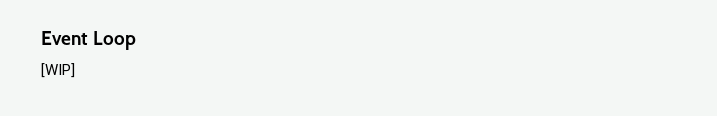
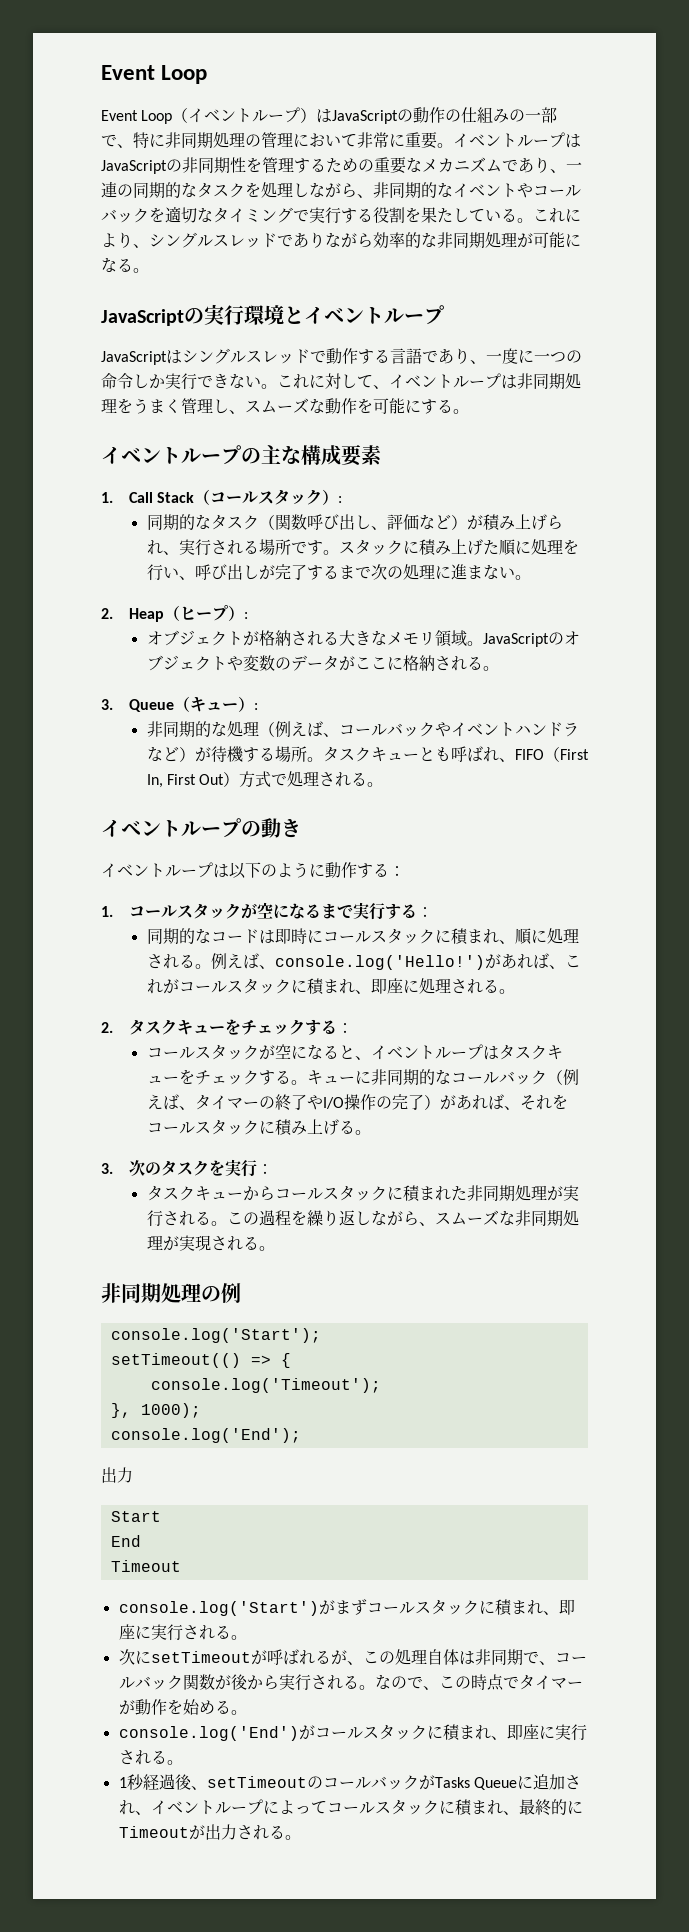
- [WIP]
+ Event Loop（イベントループ）はJavaScriptの動作の仕組みの一部で、特に非同期処理の管理において非常に重要。イベントループはJavaScriptの非同期性を管理するための重要なメカニズムであり、一連の同期的なタスクを処理しながら、非同期的なイベントやコールバックを適切なタイミングで実行する役割を果たしている。これにより、シングルスレッドでありながら効率的な非同期処理が可能になる。
+ JavaScriptの実行環境とイベントループ
+ JavaScriptはシングルスレッドで動作する言語であり、一度に一つの命令しか実行できない。これに対して、イベントループは非同期処理をうまく管理し、スムーズな動作を可能にする。
+ イベントループの主な構成要素
+ 1. Call Stack（コールスタック）:
+ 同期的なタスク（関数呼び出し、評価など）が積み上げられ、実行される場所です。スタックに積み上げた順に処理を行い、呼び出しが完了するまで次の処理に進まない。
+ 2. Heap（ヒープ）:
+ オブジェクトが格納される大きなメモリ領域。JavaScriptのオブジェクトや変数のデータがここに格納される。
+ 3. Queue（キュー）:
+ 非同期的な処理（例えば、コールバックやイベントハンドラなど）が待機する場所。タスクキューとも呼ばれ、FIFO（First In, First Out）方式で処理される。
+ イベントループの動き
+ イベントループは以下のように動作する：
+ 1.コールスタックが空になるまで実行する：
+ 同期的なコードは即時にコールスタックに積まれ、順に処理される。例えば、console.log('Hello!')があれば、これがコールスタックに積まれ、即座に処理される。
+ 2.タスクキューをチェックする：
+ コールスタックが空になると、イベントループはタスクキューをチェックする。キューに非同期的なコールバック（例えば、タイマーの終了やI/O操作の完了）があれば、それをコールスタックに積み上げる。
+ 3.次のタスクを実行：
+ タスクキューからコールスタックに積まれた非同期処理が実行される。この過程を繰り返しながら、スムーズな非同期処理が実現される。
+ 非同期処理の例
+ console.log('Start');
+ setTimeout(() => {
+ console.log('Timeout');
+ }, 1000);
+ console.log('End');
+ 出力
+ Start
+ End
+ Timeout
+ console.log('Start')がまずコールスタックに積まれ、即座に実行される。
+ 次にsetTimeoutが呼ばれるが、この処理自体は非同期で、コールバック関数が後から実行される。なので、この時点でタイマーが動作を始める。
+ console.log('End')がコールスタックに積まれ、即座に実行される。
+ 1秒経過後、setTimeoutのコールバックがTasks Queueに追加され、イベントループによってコールスタックに積まれ、最終的にTimeoutが出力される。

